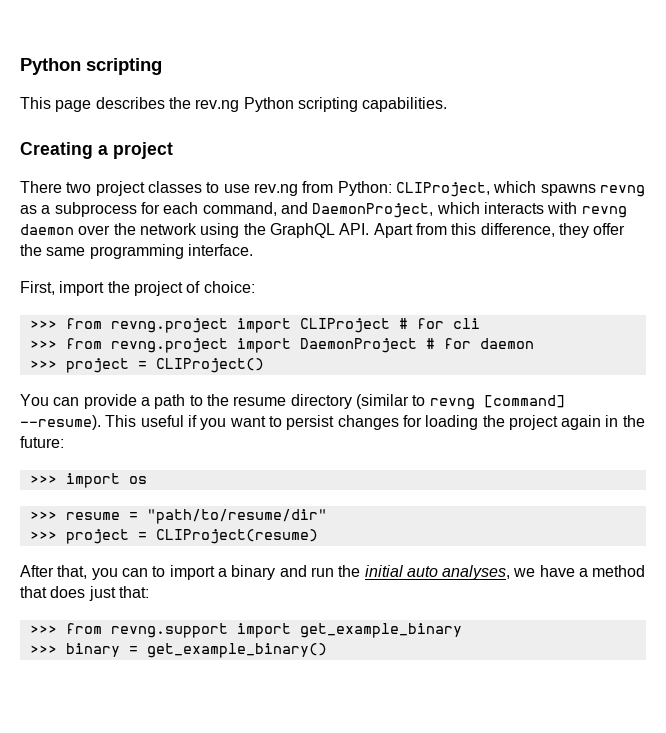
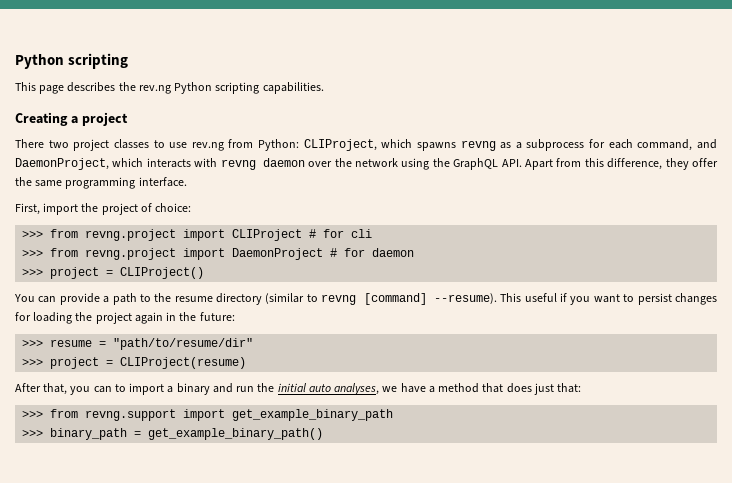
- >>> import os
- >>> from revng.support import get_example_binary
- >>> binary = get_example_binary()
+ >>> from revng.support import get_example_binary_path
+ >>> binary_path = get_example_binary_path()

